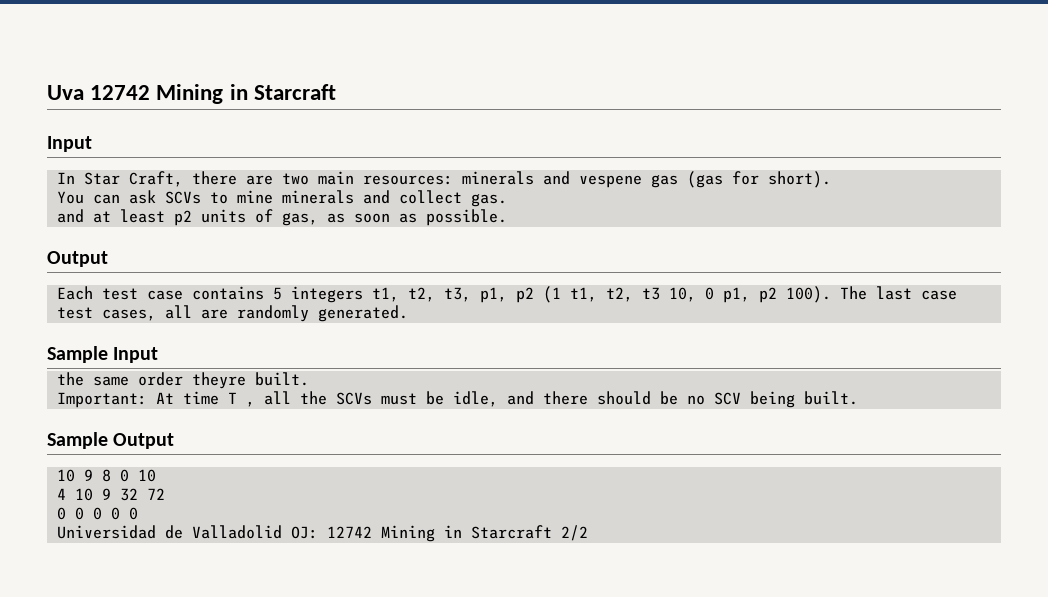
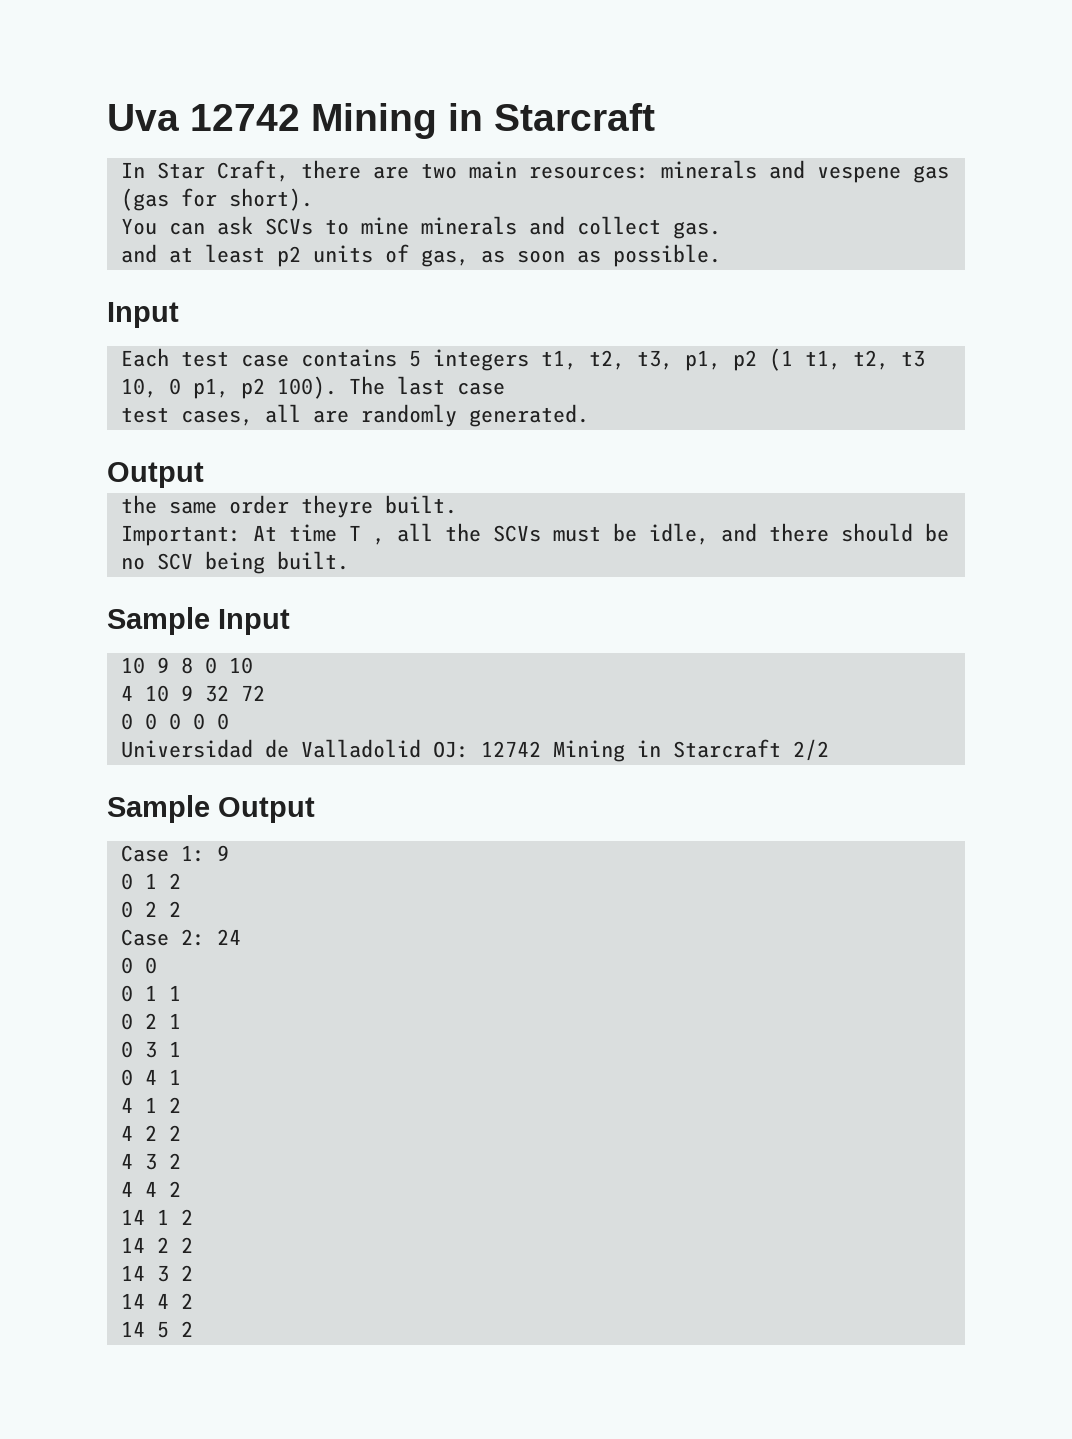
  Uva 12742 Mining in Starcraft
- Input
  and at least p2 units of gas, as soon as possible.
- Output
+ Input
  test cases, all are randomly generated.
- Sample Input
+ Output
- Sample Output
+ Sample Input
+ Sample Output
+ Case 1: 9
+ 0 1 2
+ 0 2 2
+ Case 2: 24
+ 0 0
+ 0 1 1
+ 0 2 1
+ 0 3 1
+ 0 4 1
+ 4 1 2
+ 4 2 2
+ 4 3 2
+ 4 4 2
+ 14 1 2
+ 14 2 2
+ 14 3 2
+ 14 4 2
+ 14 5 2

